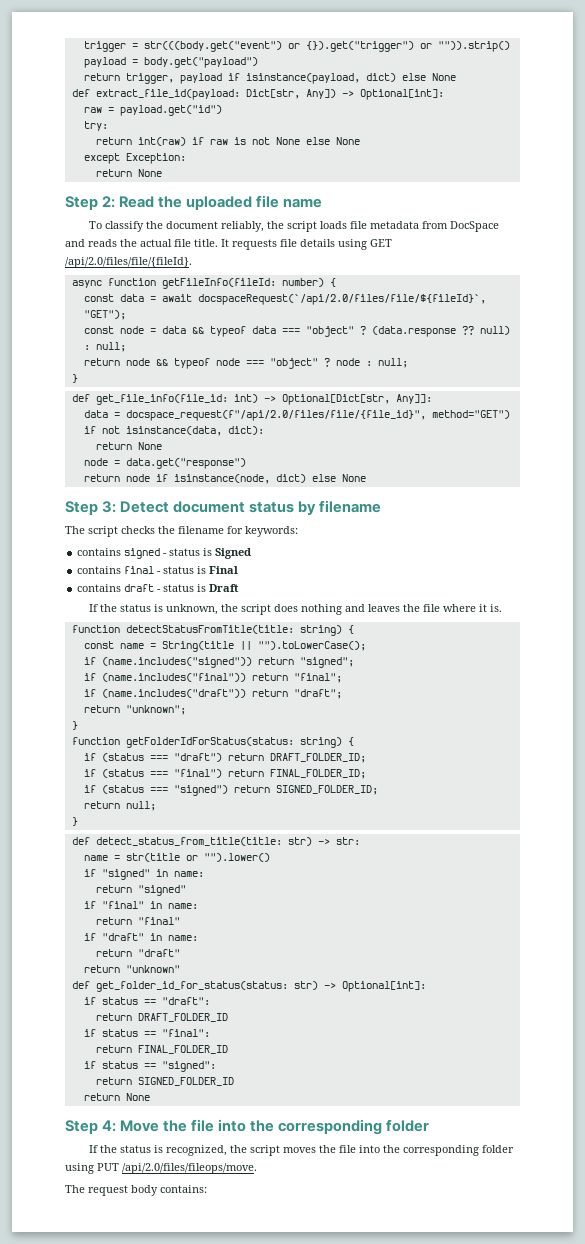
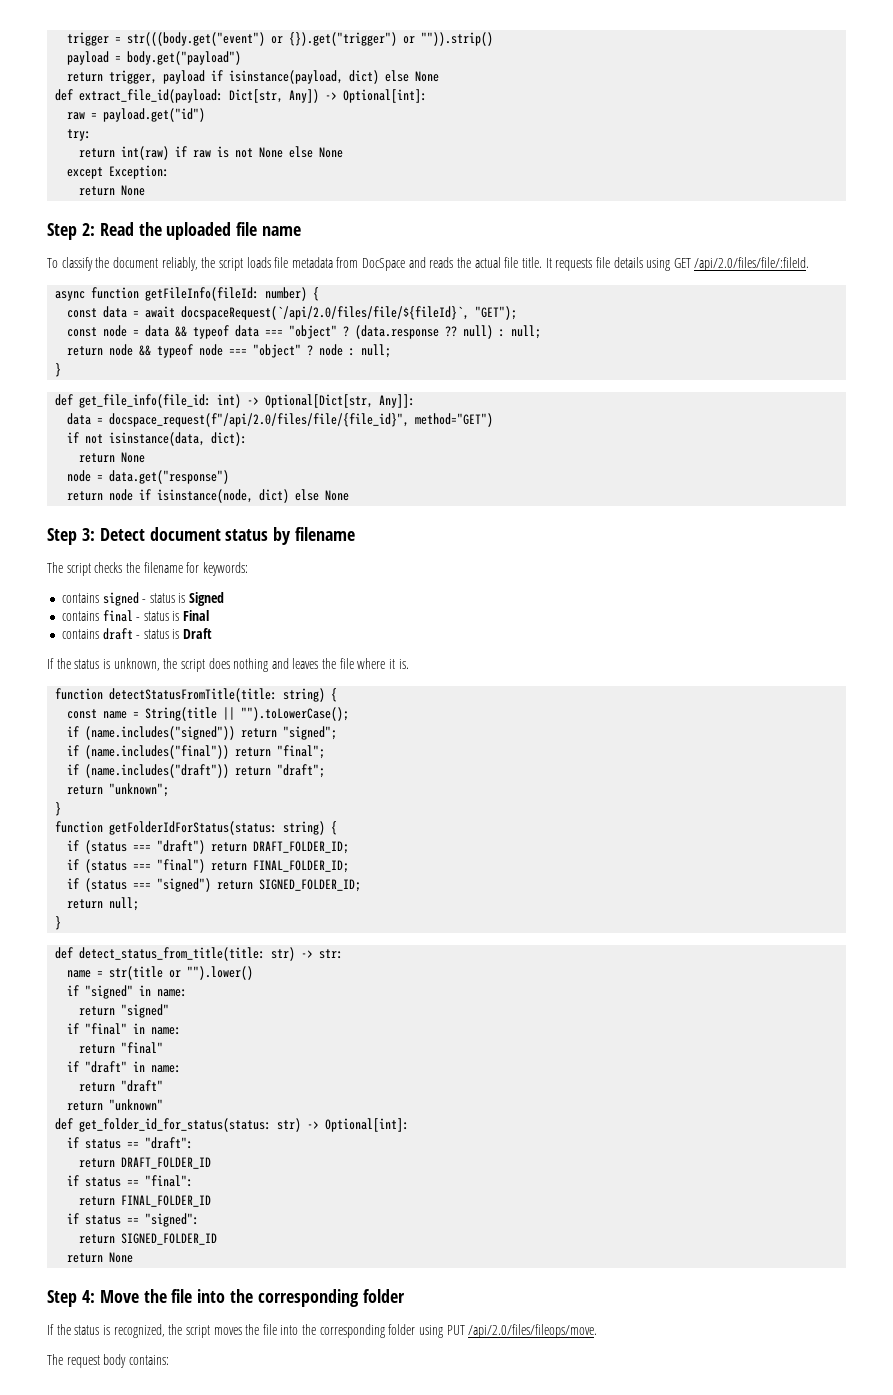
- It requests file details using GET /api/2.0/files/file/{fileId}.
+ It requests file details using GET /api/2.0/files/file/:fileId.

